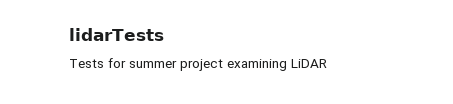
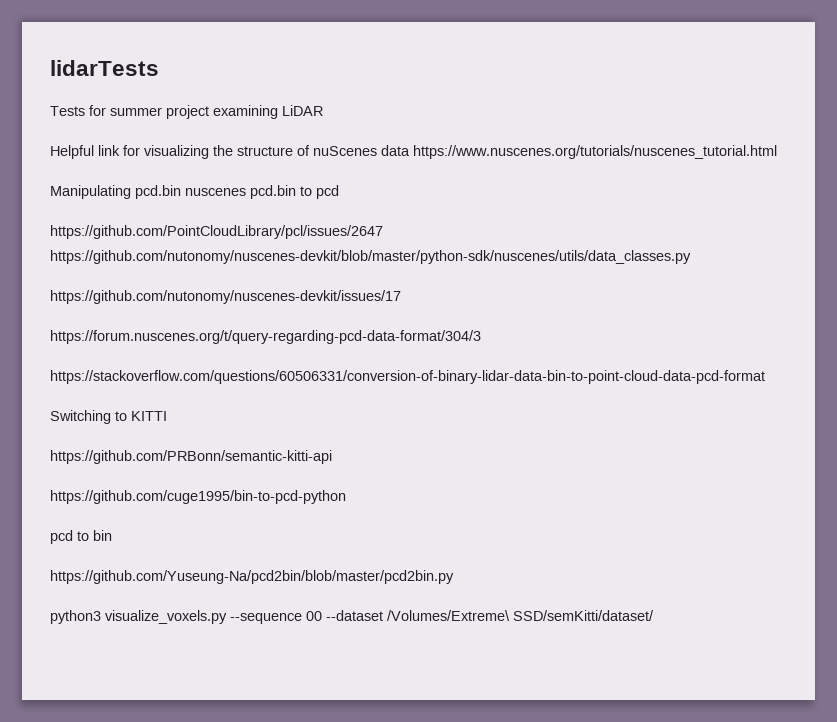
+ Helpful link for visualizing the structure of nuScenes data https://www.nuscenes.org/tutorials/nuscenes_tutorial.html
+ Manipulating pcd.bin nuscenes pcd.bin to pcd
+ https://github.com/PointCloudLibrary/pcl/issues/2647 https://github.com/nutonomy/nuscenes-devkit/blob/master/python-sdk/nuscenes/utils/data_classes.py
+ https://github.com/nutonomy/nuscenes-devkit/issues/17
+ https://forum.nuscenes.org/t/query-regarding-pcd-data-format/304/3
+ https://stackoverflow.com/questions/60506331/conversion-of-binary-lidar-data-bin-to-point-cloud-data-pcd-format
+ Switching to KITTI
+ https://github.com/PRBonn/semantic-kitti-api
+ https://github.com/cuge1995/bin-to-pcd-python
+ pcd to bin
+ https://github.com/Yuseung-Na/pcd2bin/blob/master/pcd2bin.py
+ python3 visualize_voxels.py --sequence 00 --dataset /Volumes/Extreme\ SSD/semKitti/dataset/

